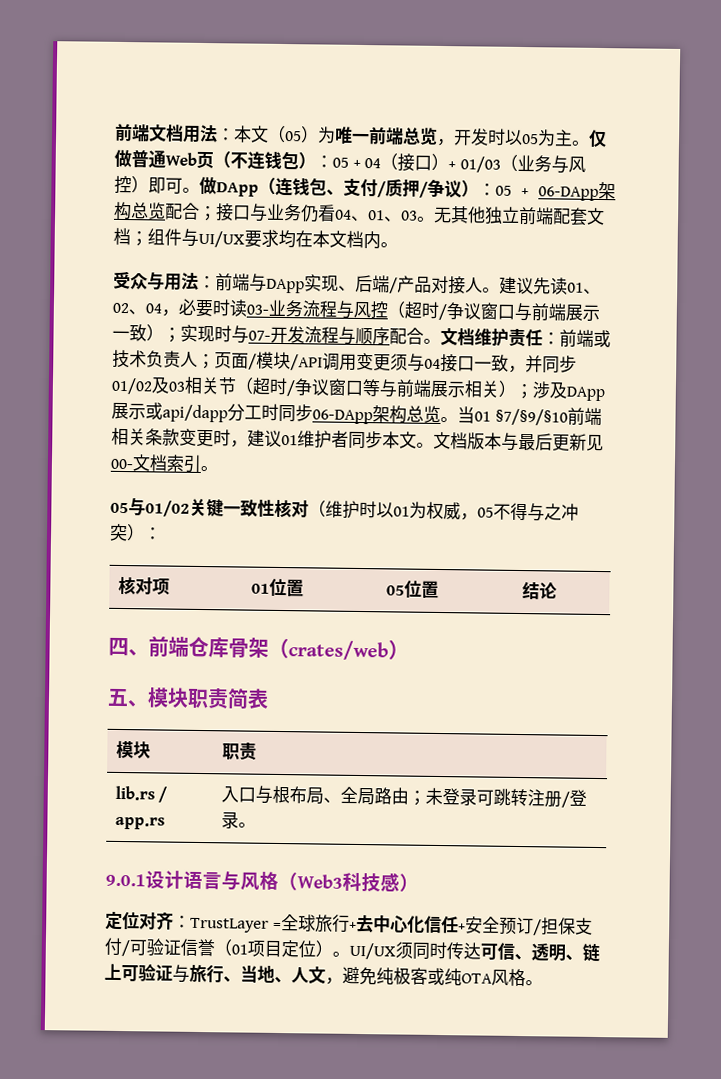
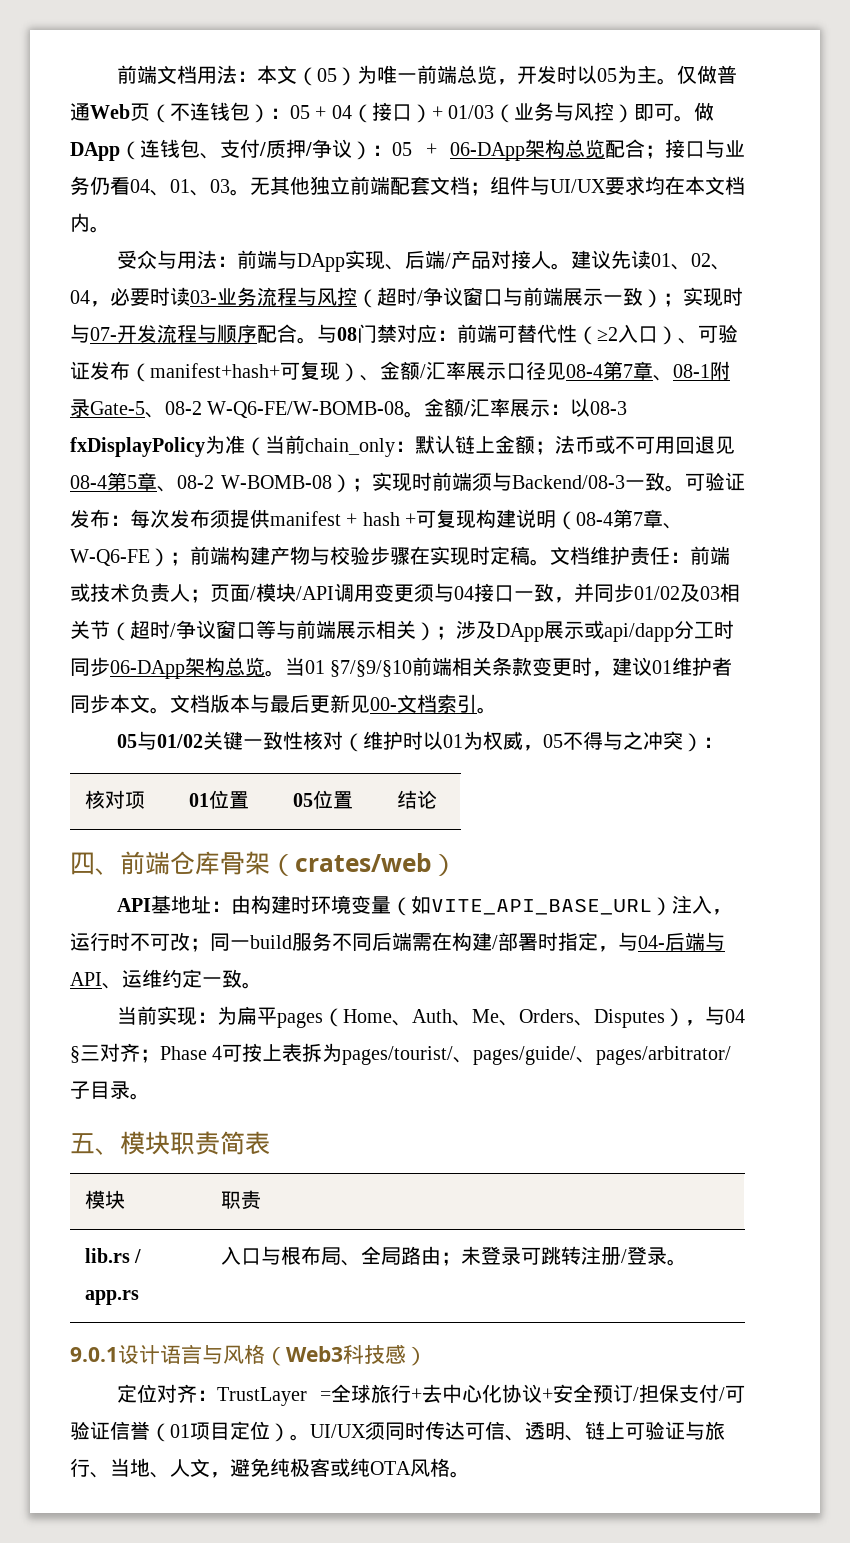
+ 与08门禁对应：前端可替代性（≥2入口）、可验证发布（manifest+hash+可复现）、金额/汇率展示口径见08-4第7章、08-1附录Gate-5、08-2 W-Q6-FE/W-BOMB-08。金额/汇率展示：以08-3 fxDisplayPolicy为准（当前chain_only：默认链上金额；法币或不可用回退见08-4第5章、08-2 W-BOMB-08）；实现时前端须与Backend/08-3一致。可验证发布：每次发布须提供manifest + hash +可复现构建说明（08-4第7章、W-Q6-FE）；前端构建产物与校验步骤在实现时定稿。
+ API基地址：由构建时环境变量（如VITE_API_BASE_URL）注入，运行时不可改；同一build服务不同后端需在构建/部署时指定，与04-后端与API、运维约定一致。
+ 当前实现：为扁平pages（Home、Auth、Me、Orders、Disputes），与04 §三对齐；Phase 4可按上表拆为pages/tourist/、pages/guide/、pages/arbitrator/子目录。
- 定位对齐：TrustLayer =全球旅行+去中心化信任+安全预订/担保支付/可验证信誉（01项目定位）。
+ 定位对齐：TrustLayer =全球旅行+去中心化协议+安全预订/担保支付/可验证信誉（01项目定位）。

